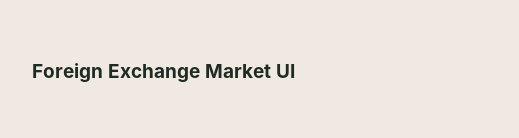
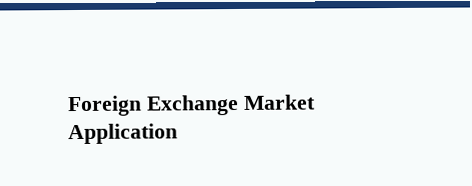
- Foreign Exchange Market UI
+ Foreign Exchange Market Application

